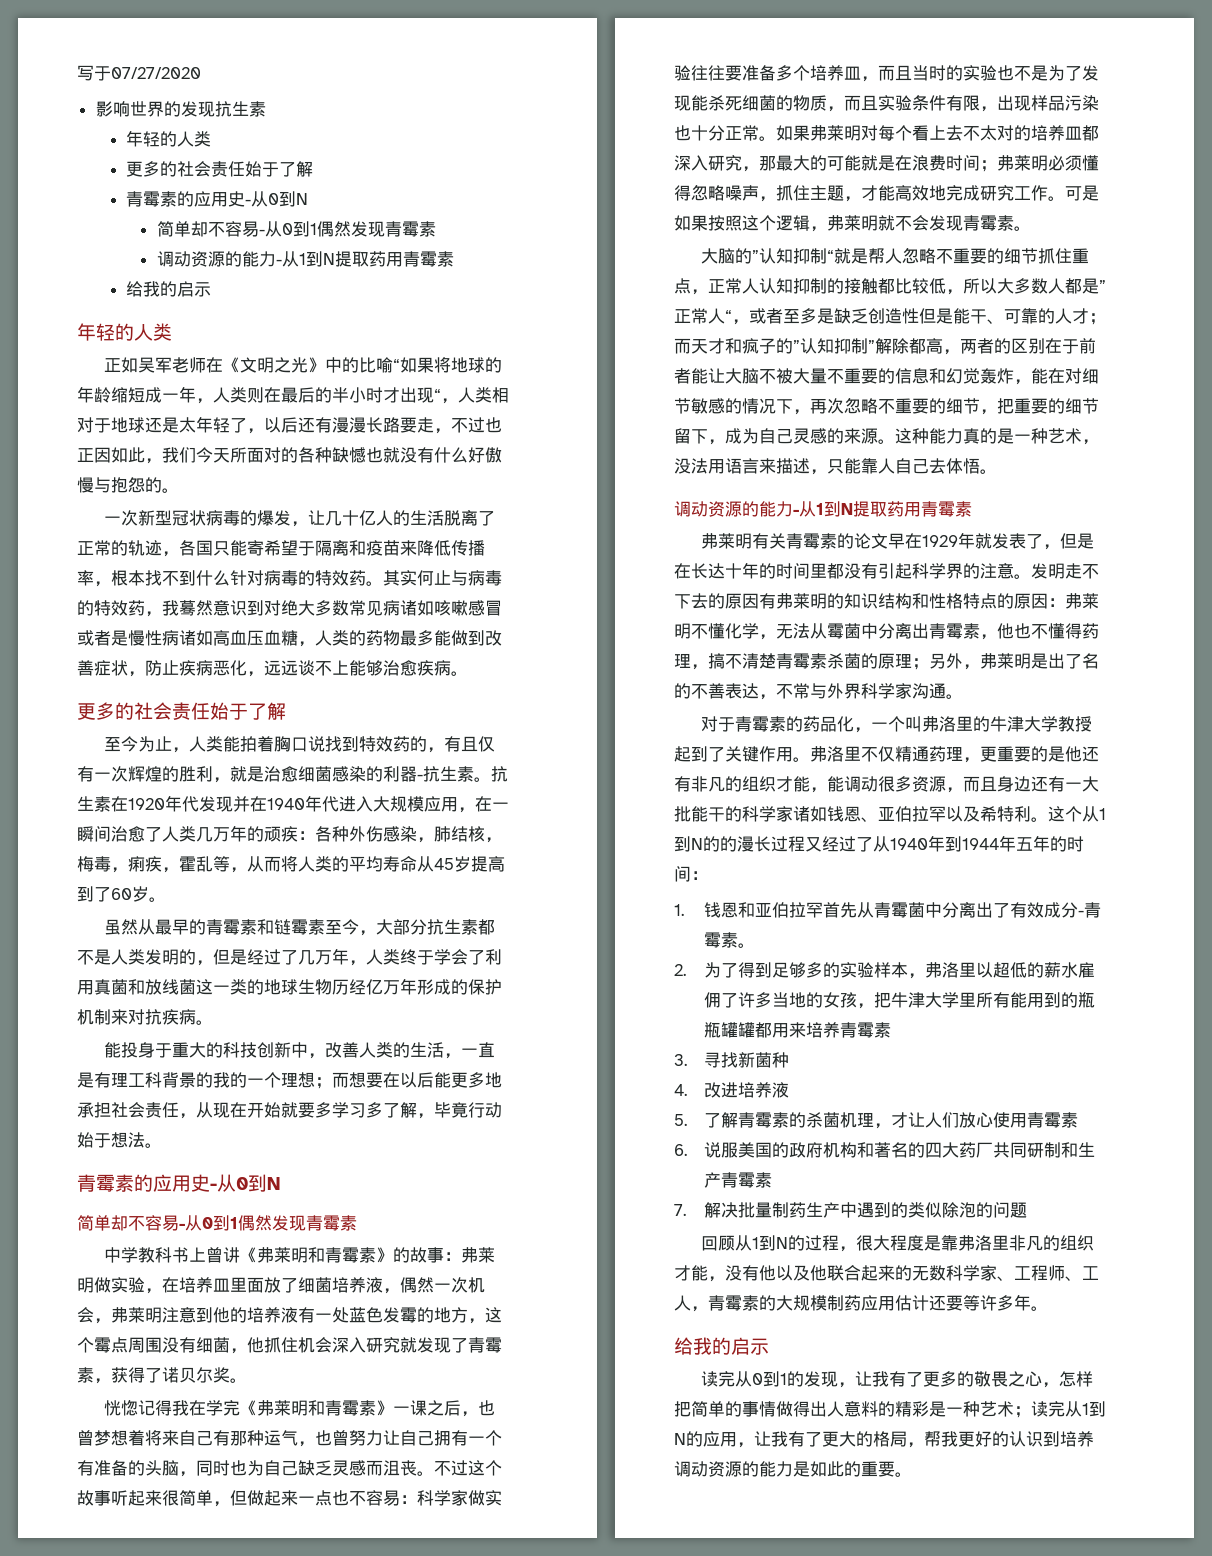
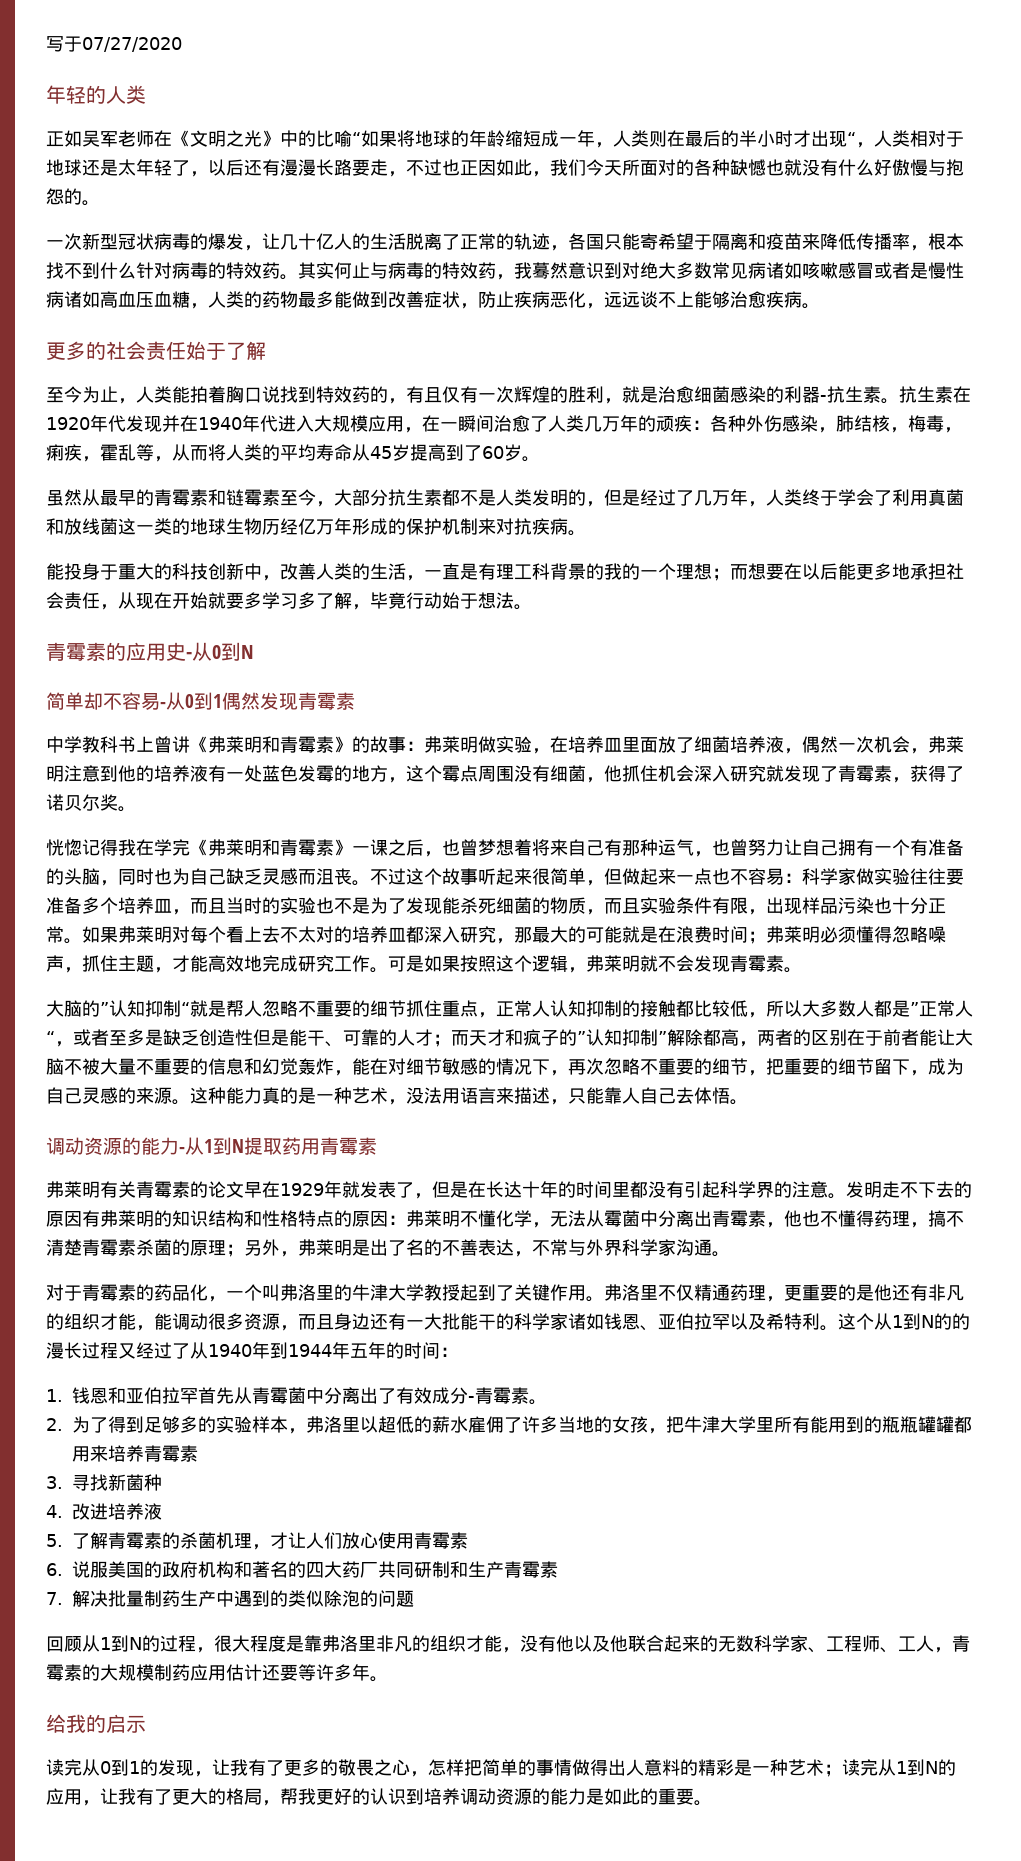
- 影响世界的发现抗生素
- 年轻的人类
- 更多的社会责任始于了解
- 青霉素的应用史-从0到N
- 简单却不容易-从0到1偶然发现青霉素
- 调动资源的能力-从1到N提取药用青霉素
- 给我的启示

